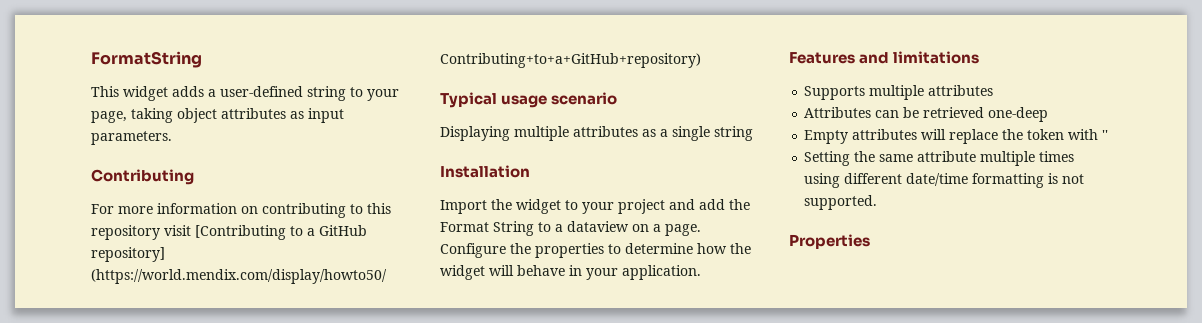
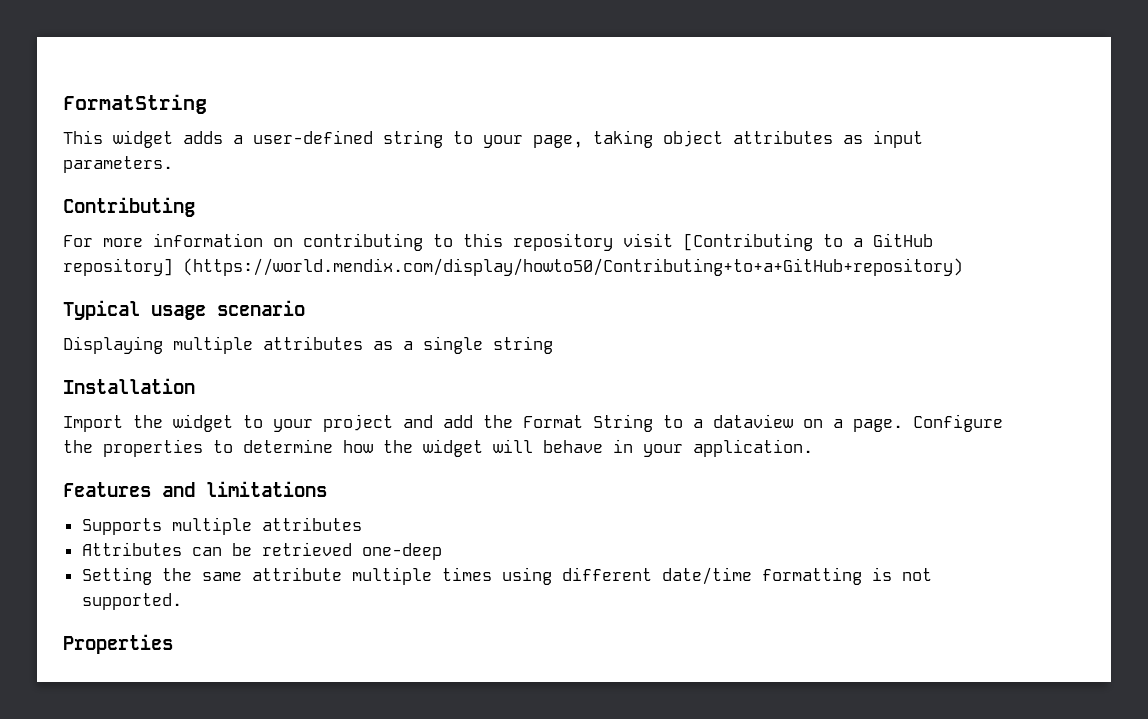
- Empty attributes will replace the token with ''

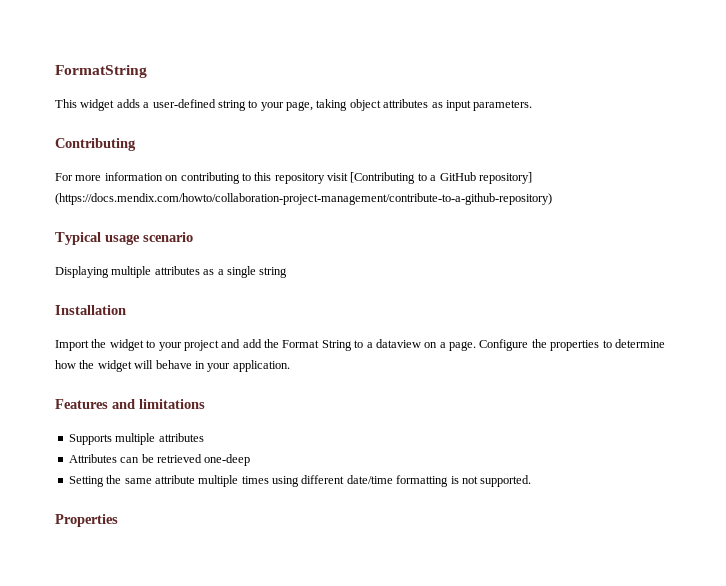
- For more information on contributing to this repository visit [Contributing to a GitHub repository] (https://world.mendix.com/display/howto50/Contributing+to+a+GitHub+repository)
+ For more information on contributing to this repository visit [Contributing to a GitHub repository] (https://docs.mendix.com/howto/collaboration-project-management/contribute-to-a-github-repository)

